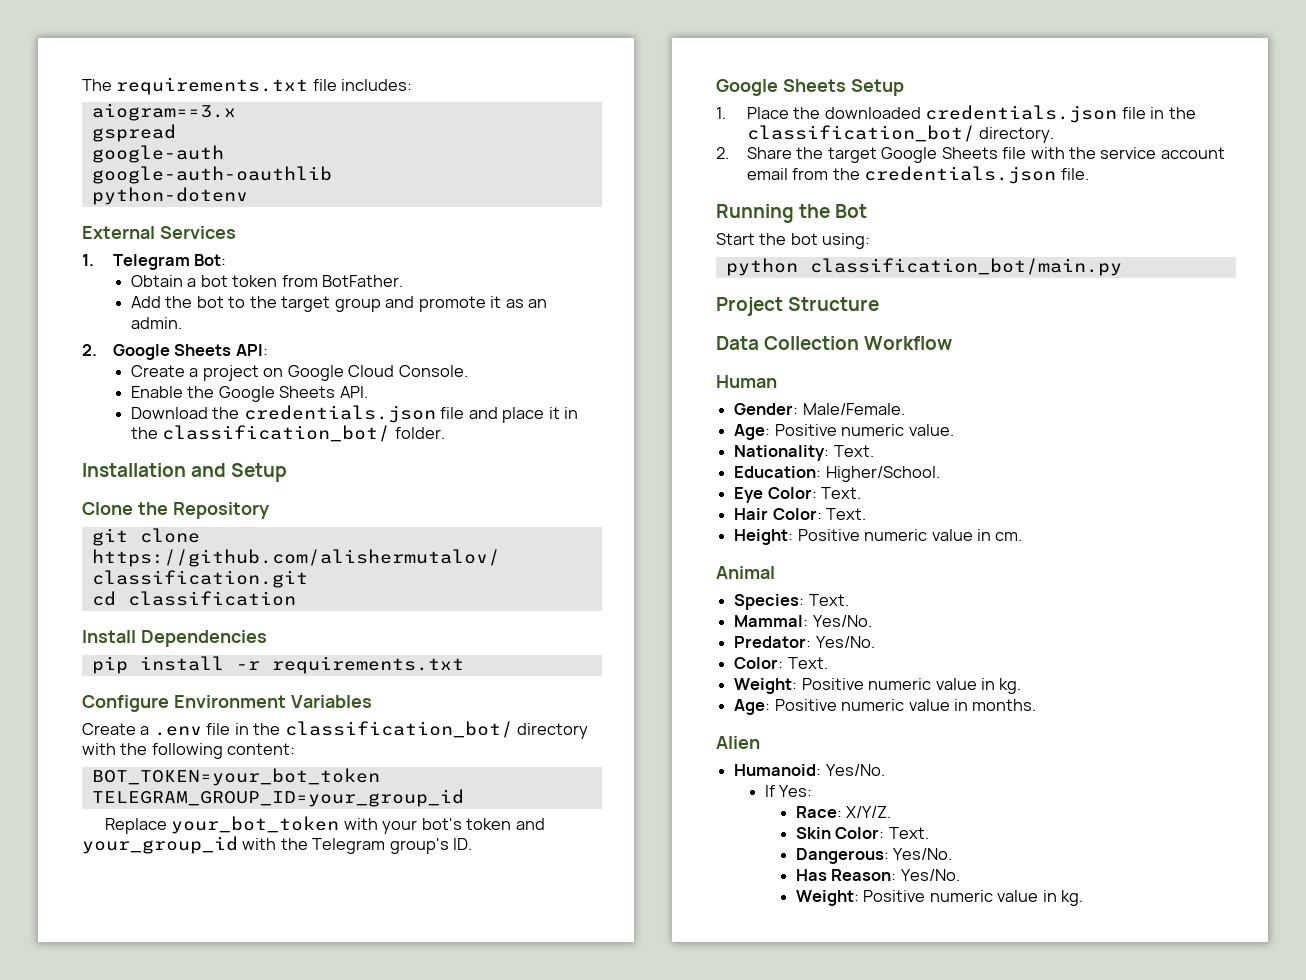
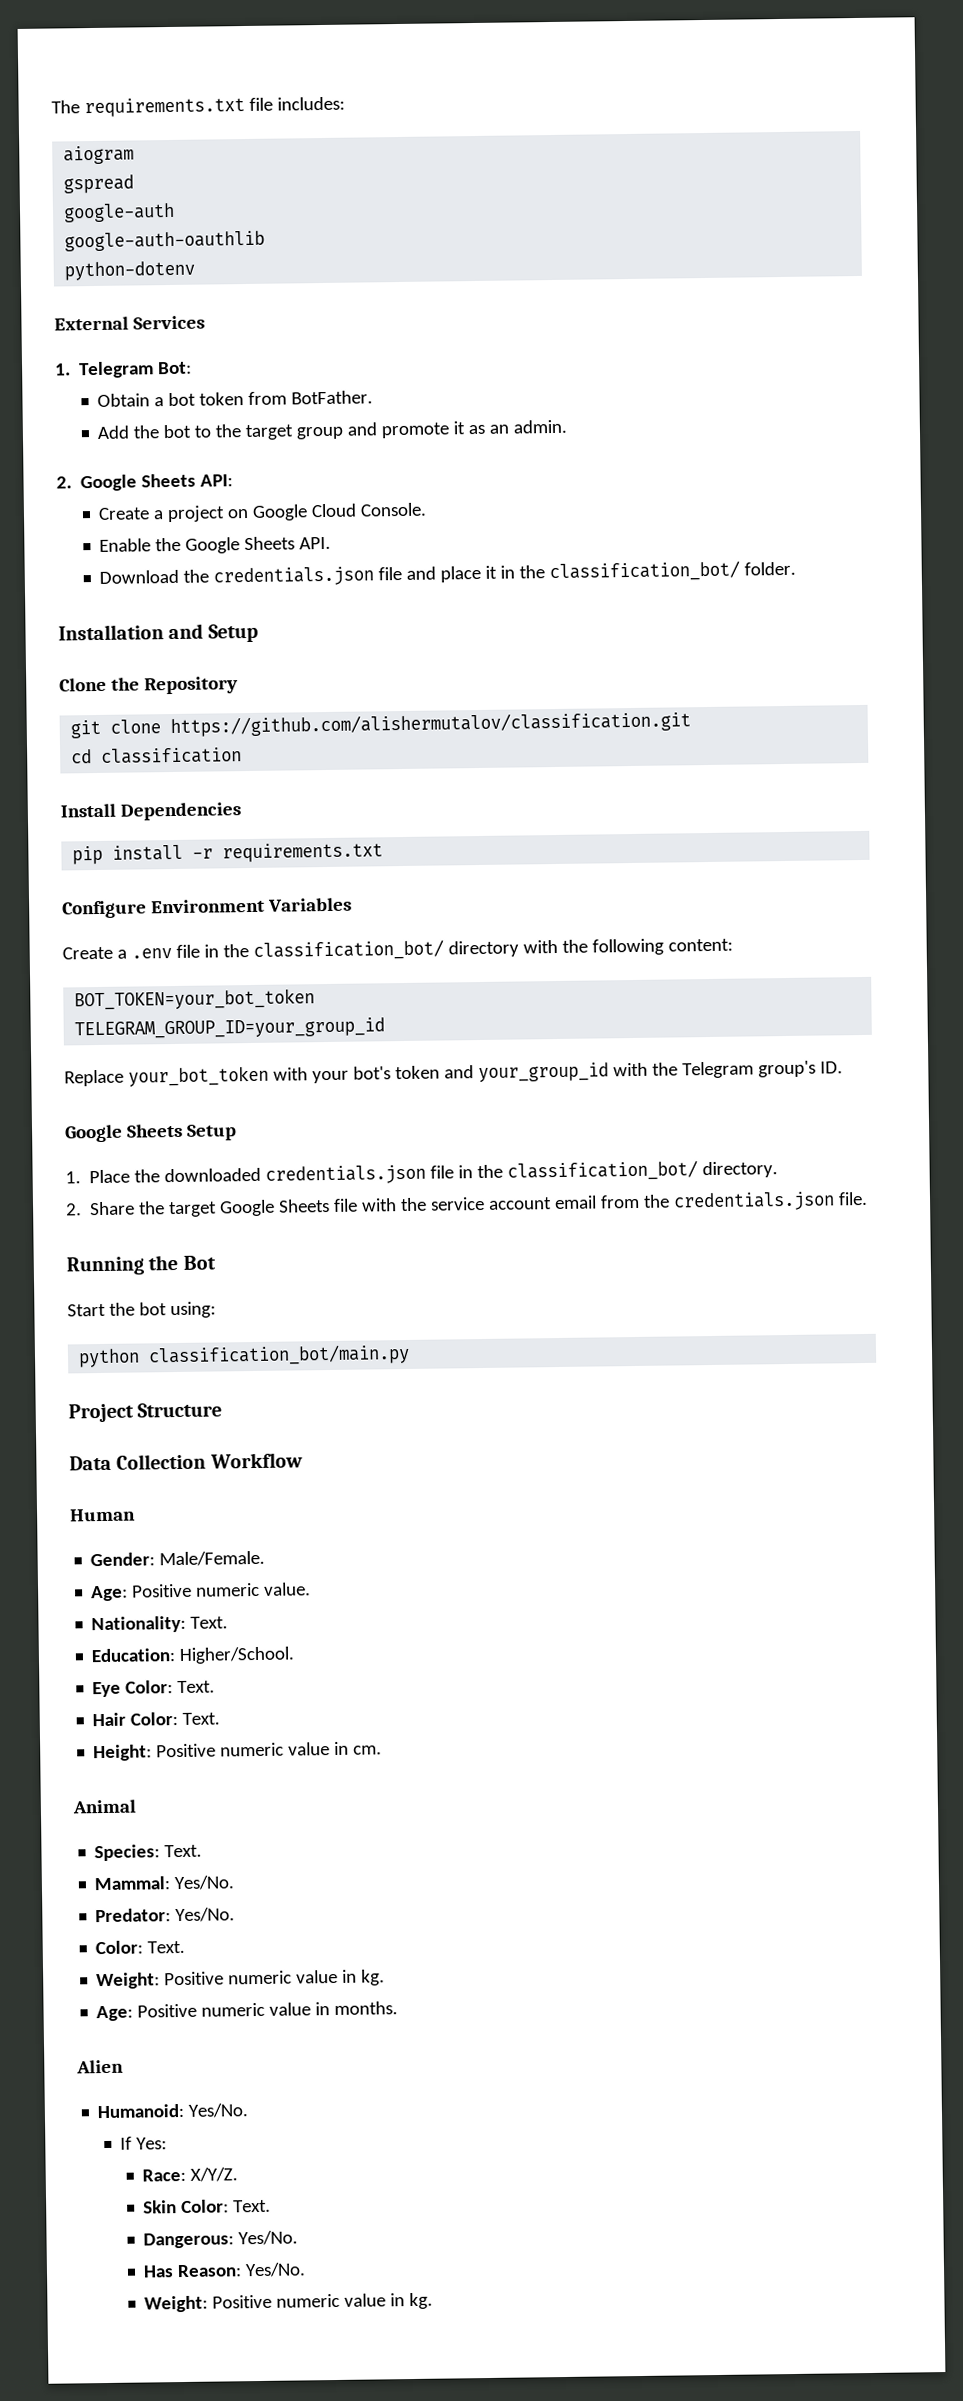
- aiogram==3.x
+ aiogram

